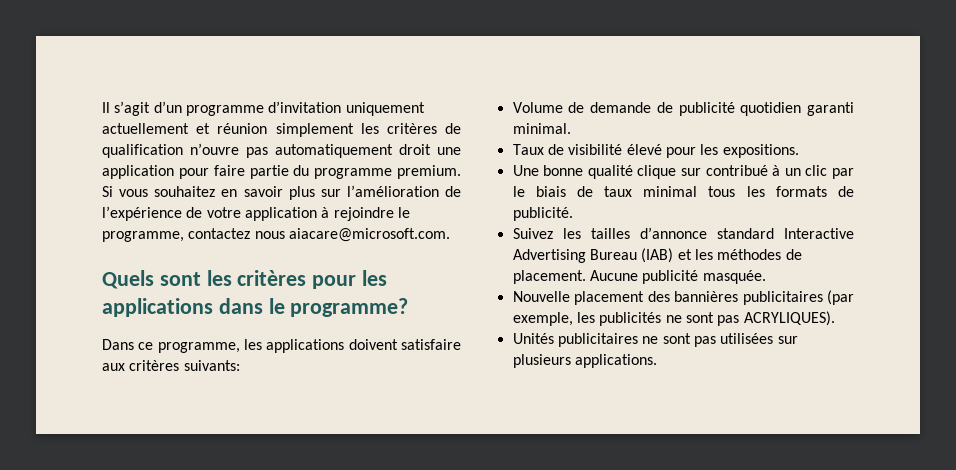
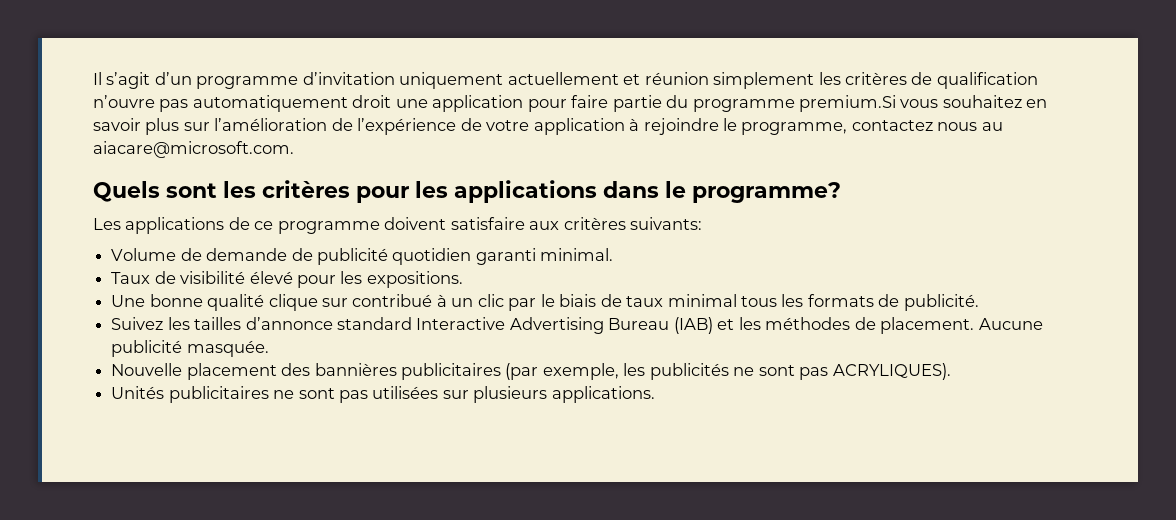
- Il s’agit d’un programme d’invitation uniquement actuellement et réunion simplement les critères de qualification n’ouvre pas automatiquement droit une application pour faire partie du programme premium. Si vous souhaitez en savoir plus sur l’amélioration de l’expérience de votre application à rejoindre le programme, contactez nous aiacare@microsoft.com.
+ Il s’agit d’un programme d’invitation uniquement actuellement et réunion simplement les critères de qualification n’ouvre pas automatiquement droit une application pour faire partie du programme premium.Si vous souhaitez en savoir plus sur l’amélioration de l’expérience de votre application à rejoindre le programme, contactez nous au aiacare@microsoft.com.
- Dans ce programme, les applications doivent satisfaire aux critères suivants:
+ Les applications de ce programme doivent satisfaire aux critères suivants:

